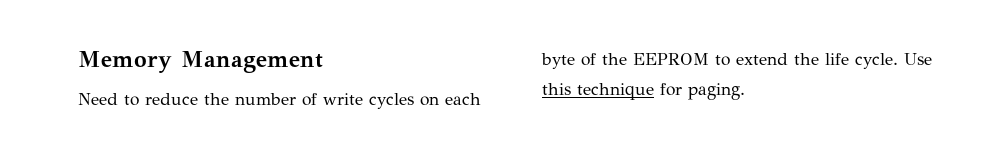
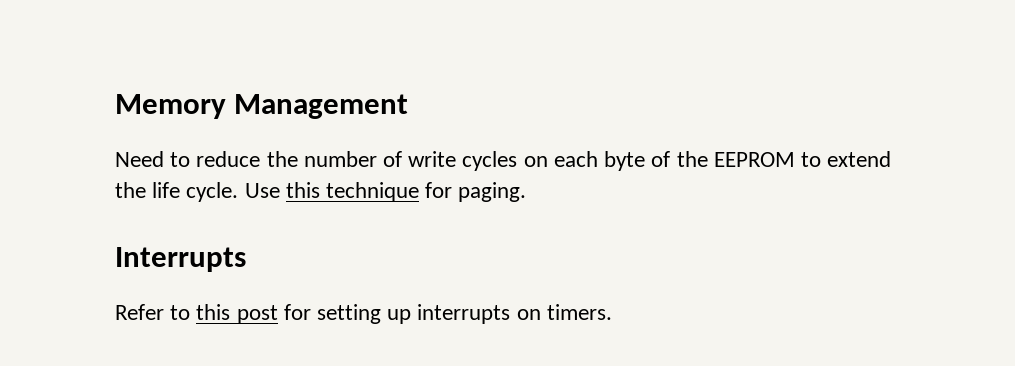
+ Interrupts
+ Refer to this post for setting up interrupts on timers.

